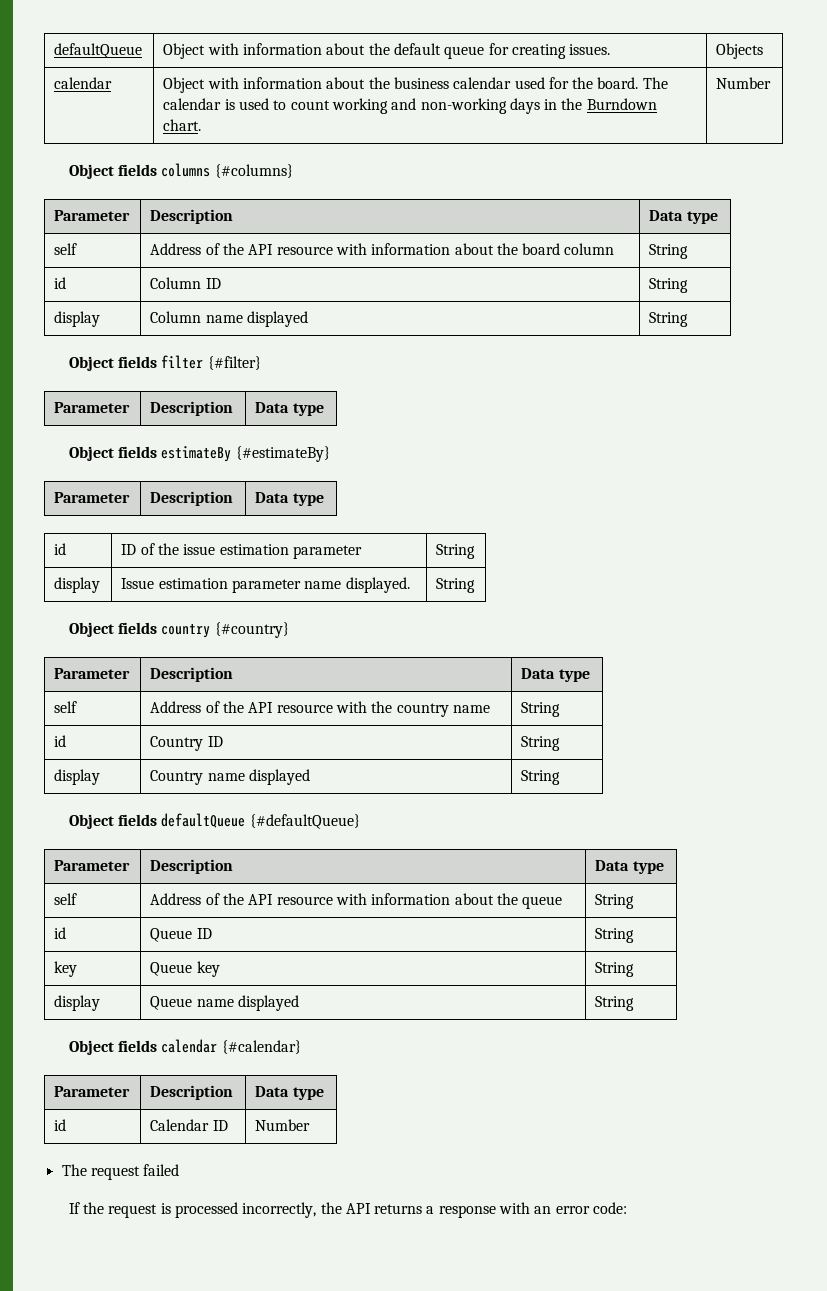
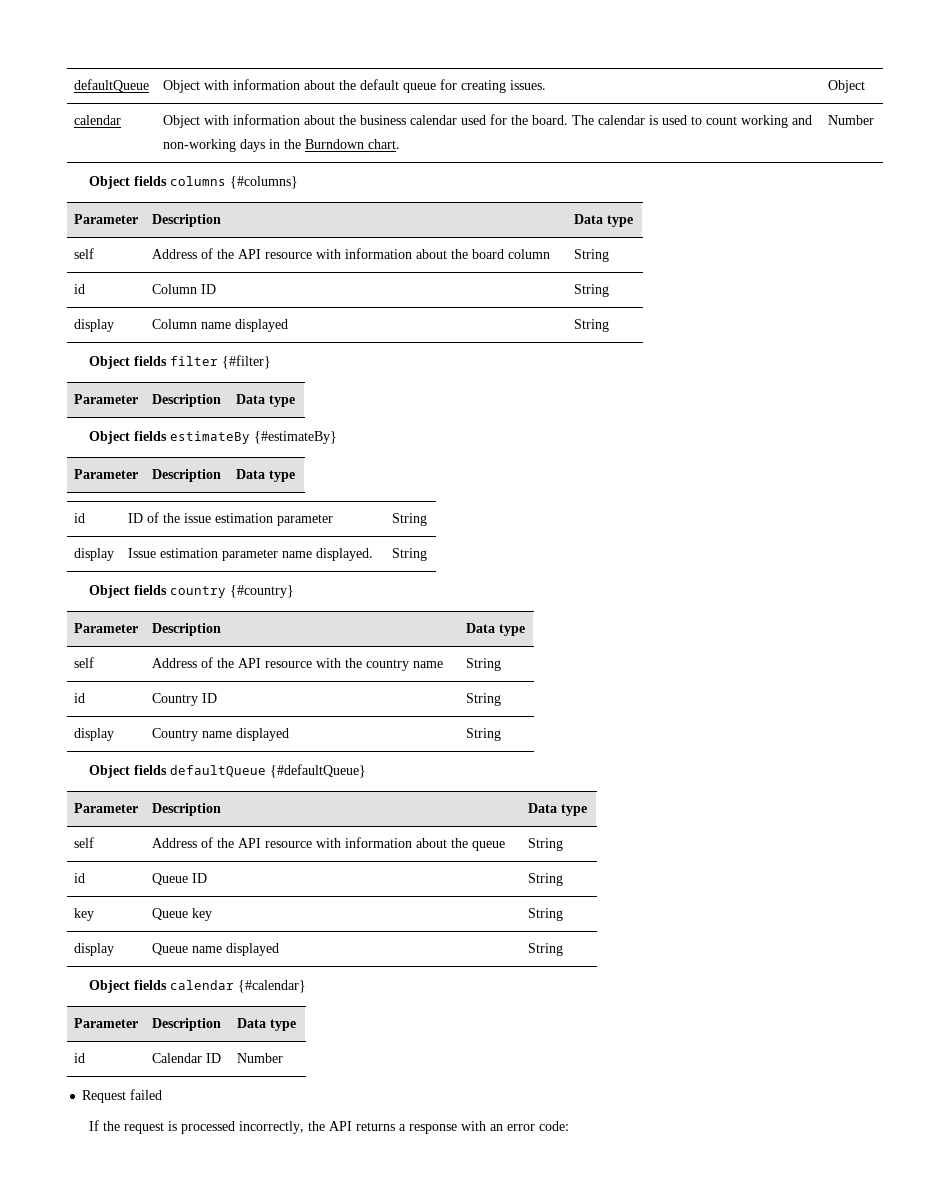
- defaultQueue | Object with information about the default queue for creating issues. | Objects
+ defaultQueue | Object with information about the default queue for creating issues. | Object
- The request failed
+ Request failed

